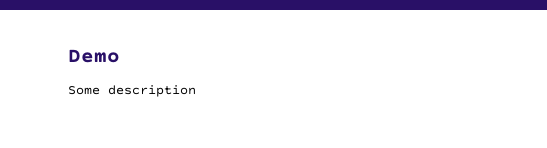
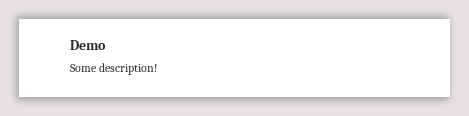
- Some description
+ Some description!

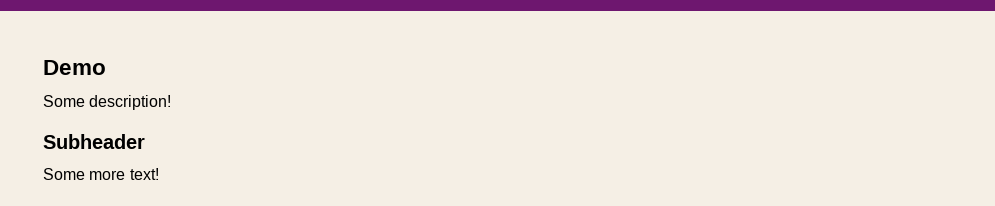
+ Subheader
+ Some more text!

